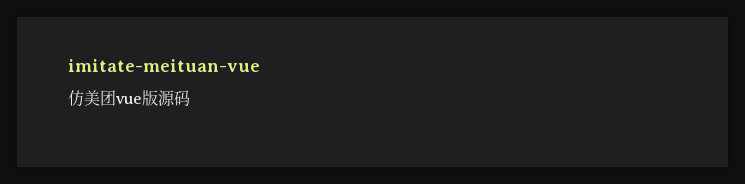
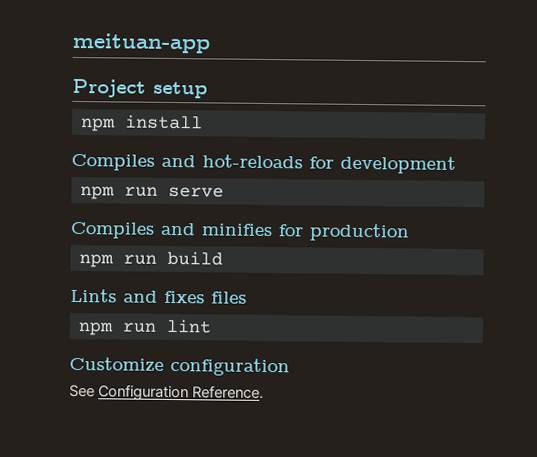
- imitate-meituan-vue
- 仿美团vue版源码
+ meituan-app
+ Project setup
+ npm install
+ Compiles and hot-reloads for development
+ npm run serve
+ Compiles and minifies for production
+ npm run build
+ Lints and fixes files
+ npm run lint
+ Customize configuration
+ See Configuration Reference.

